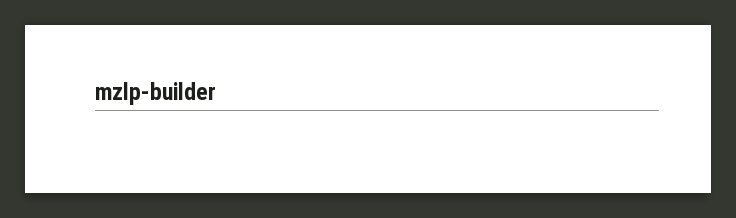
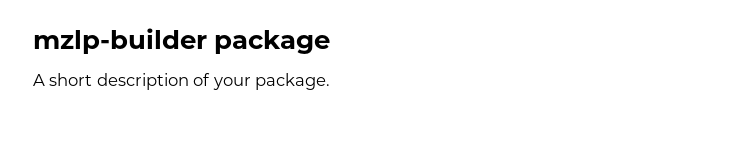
- mzlp-builder
+ mzlp-builder package
+ A short description of your package.

